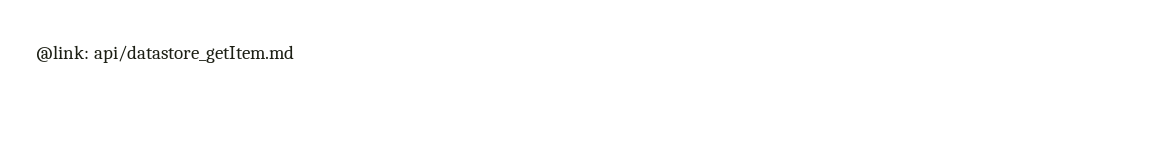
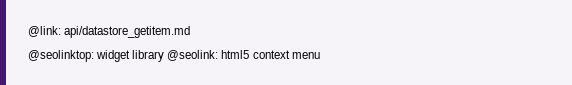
- @link: api/datastore_getItem.md
+ @link: api/datastore_getitem.md
+ @seolinktop: widget library @seolink: html5 context menu

